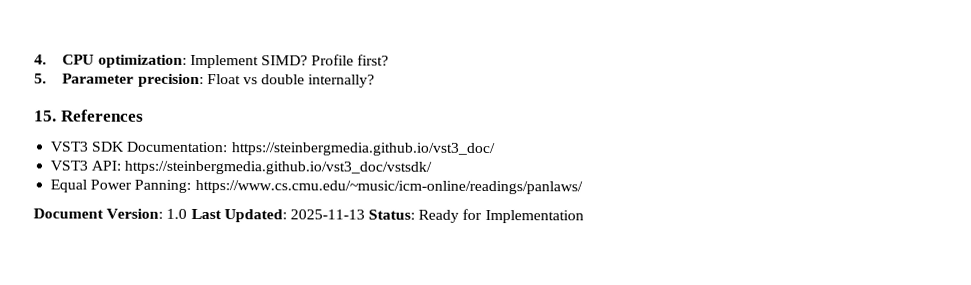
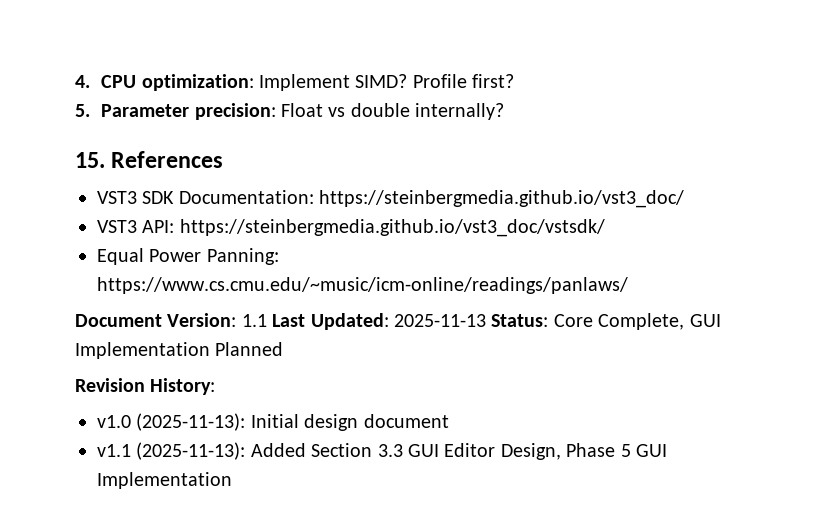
- Document Version: 1.0 Last Updated: 2025-11-13 Status: Ready for Implementation
+ Document Version: 1.1 Last Updated: 2025-11-13 Status: Core Complete, GUI Implementation Planned
+ Revision History:
+ v1.0 (2025-11-13): Initial design document
+ v1.1 (2025-11-13): Added Section 3.3 GUI Editor Design, Phase 5 GUI Implementation

